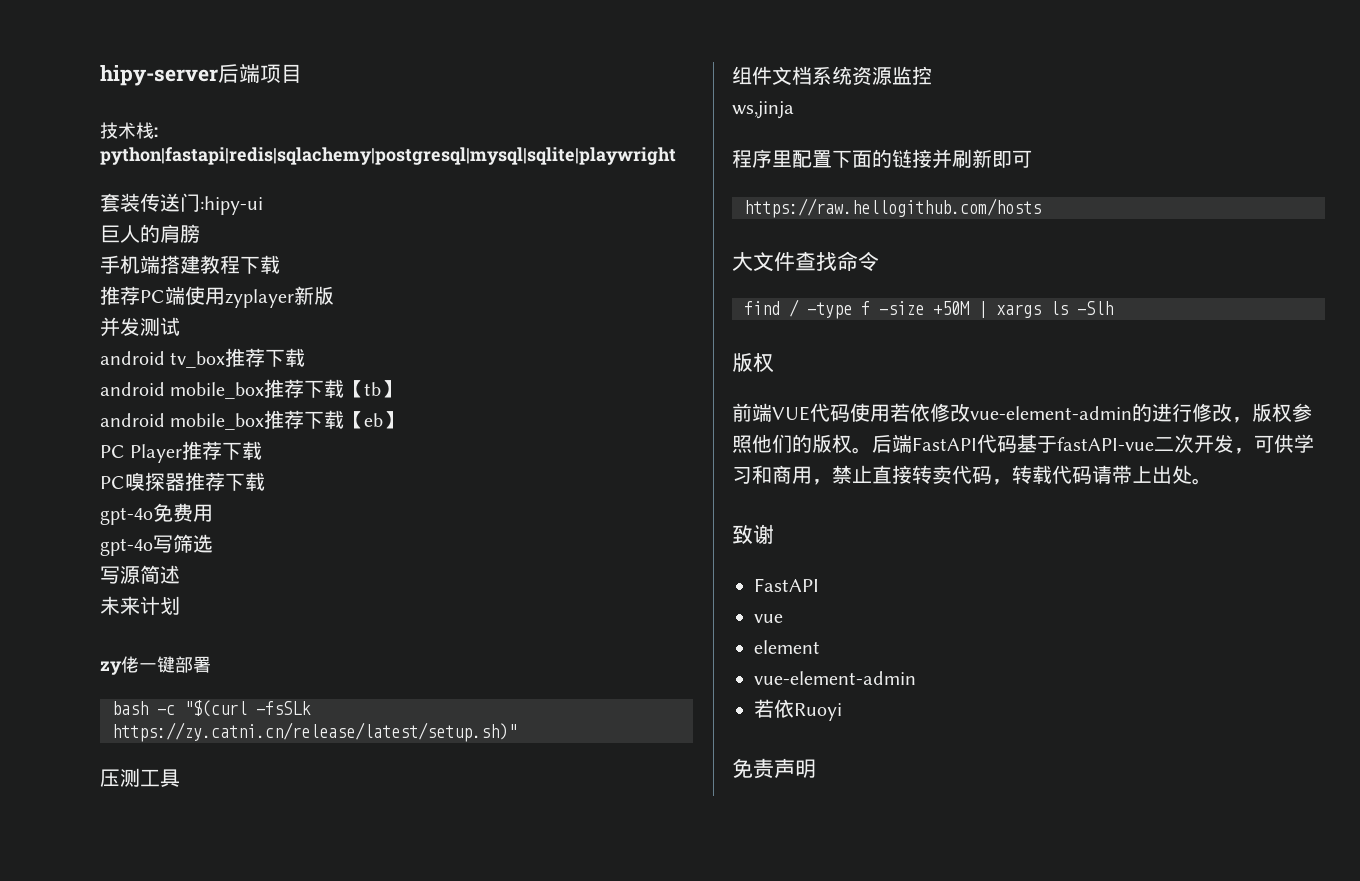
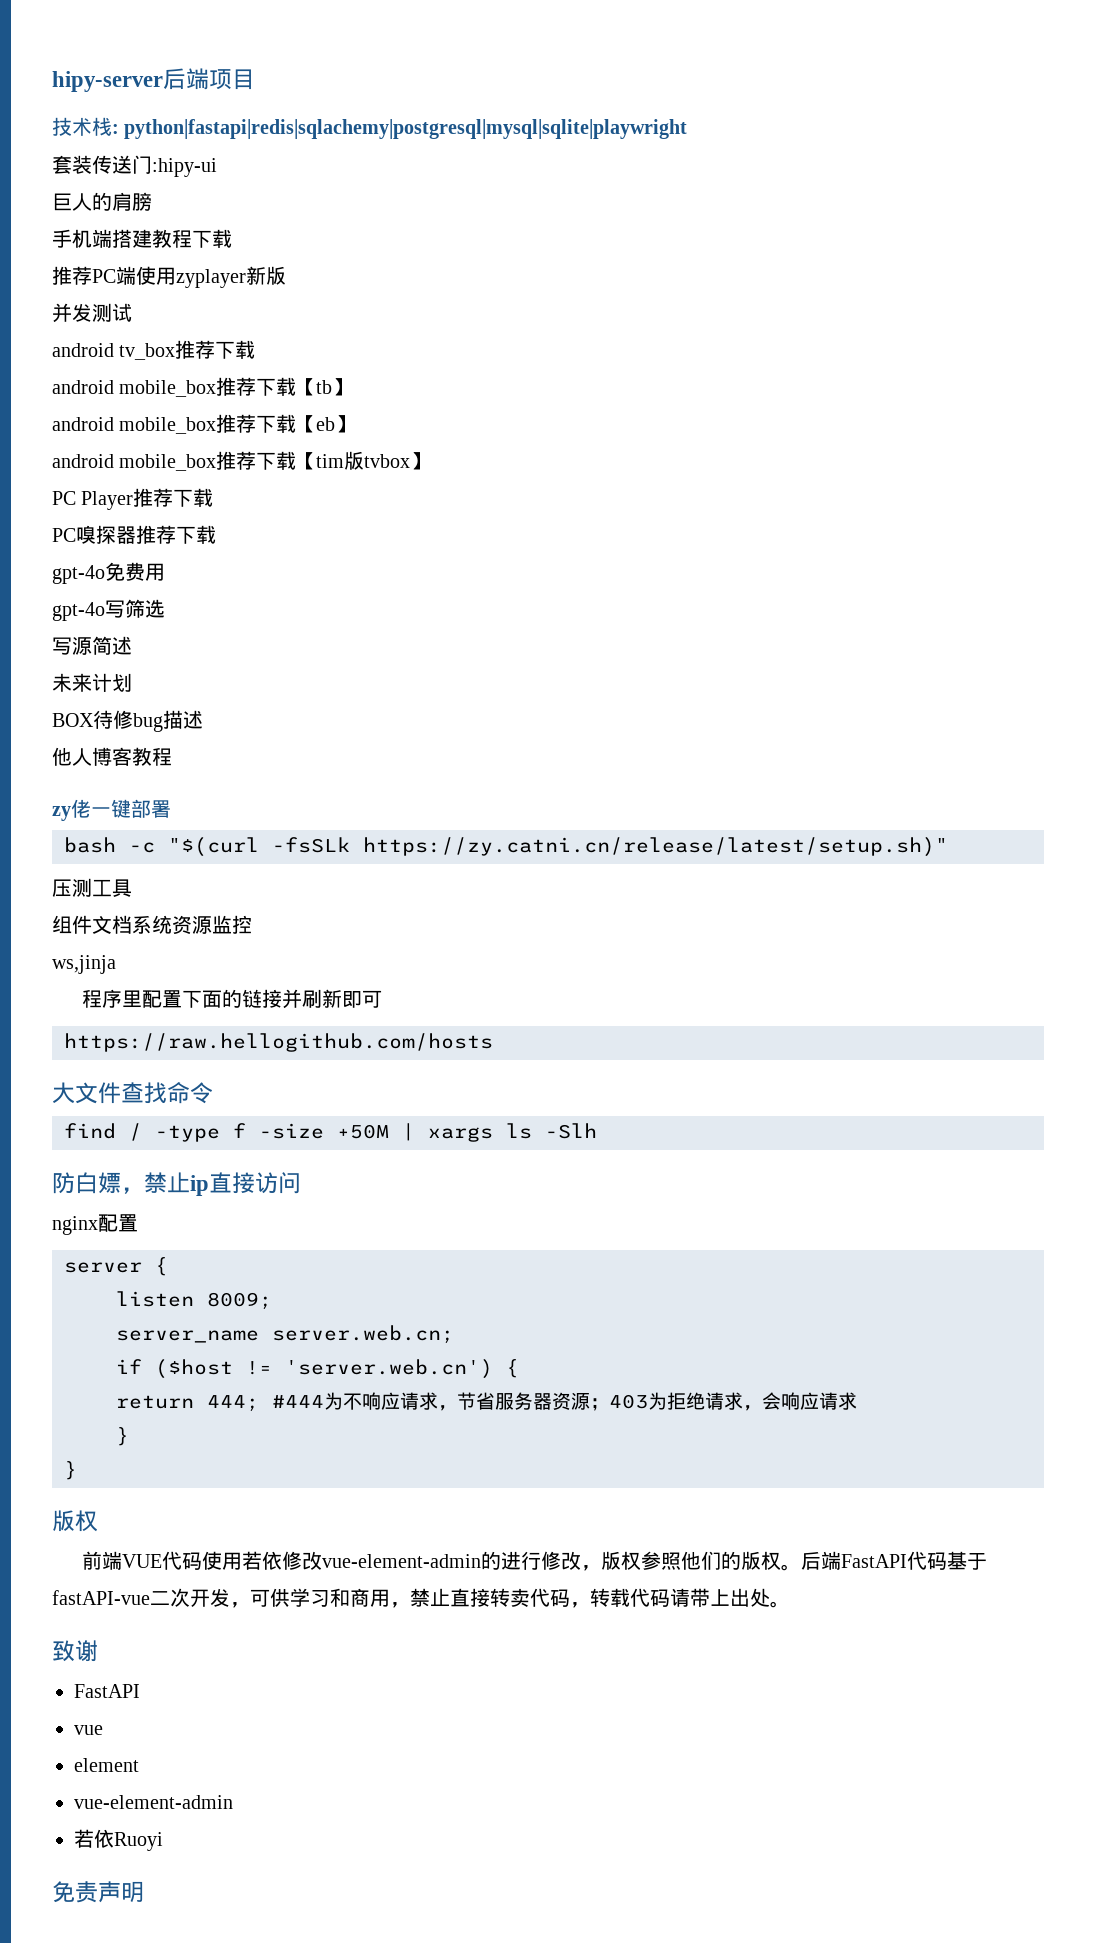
+ android mobile_box推荐下载【tim版tvbox】
+ BOX待修bug描述
+ 他人博客教程
+ 防白嫖，禁止ip直接访问
+ nginx配置
+ server {
+ listen 8009;
+ server_name server.web.cn;
+ if ($host != 'server.web.cn') {
+ return 444; #444为不响应请求，节省服务器资源；403为拒绝请求，会响应请求
+ }
+ }

